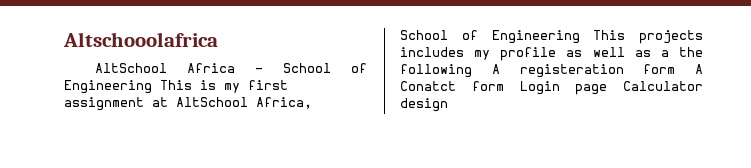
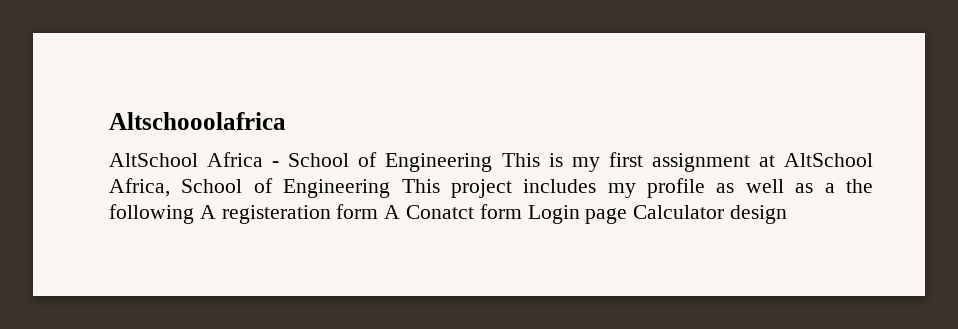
- AltSchool Africa - School of Engineering This is my first assignment at AltSchool Africa, School of Engineering This projects includes my profile as well as a the following A registeration form A Conatct form Login page Calculator design
+ AltSchool Africa - School of Engineering This is my first assignment at AltSchool Africa, School of Engineering This project includes my profile as well as a the following A registeration form A Conatct form Login page Calculator design

